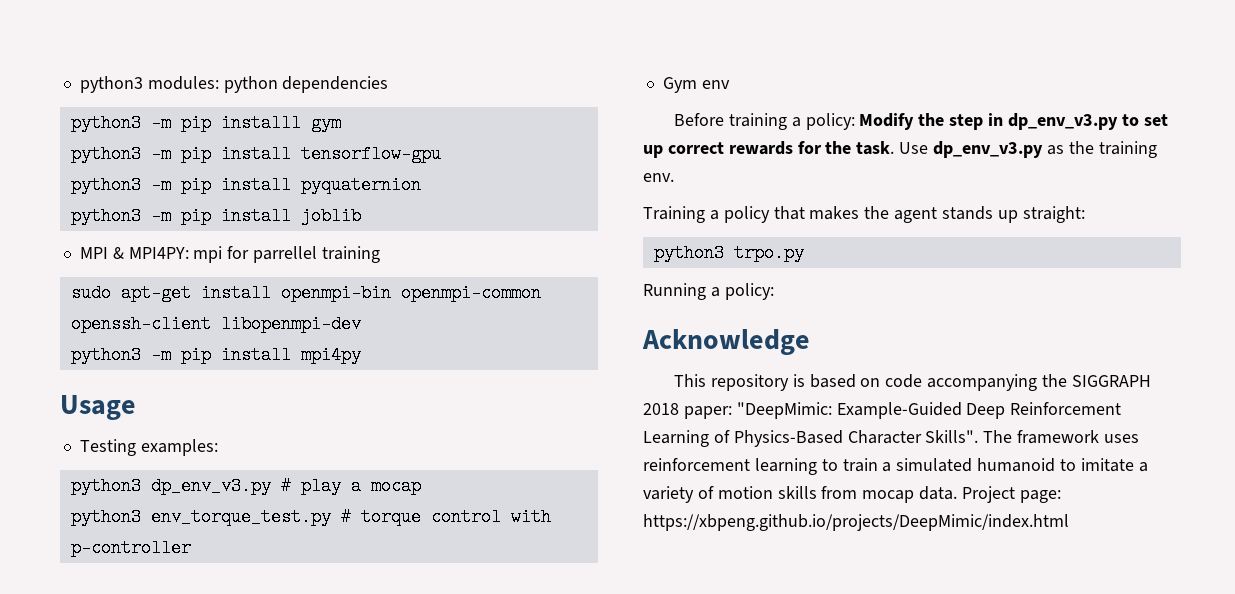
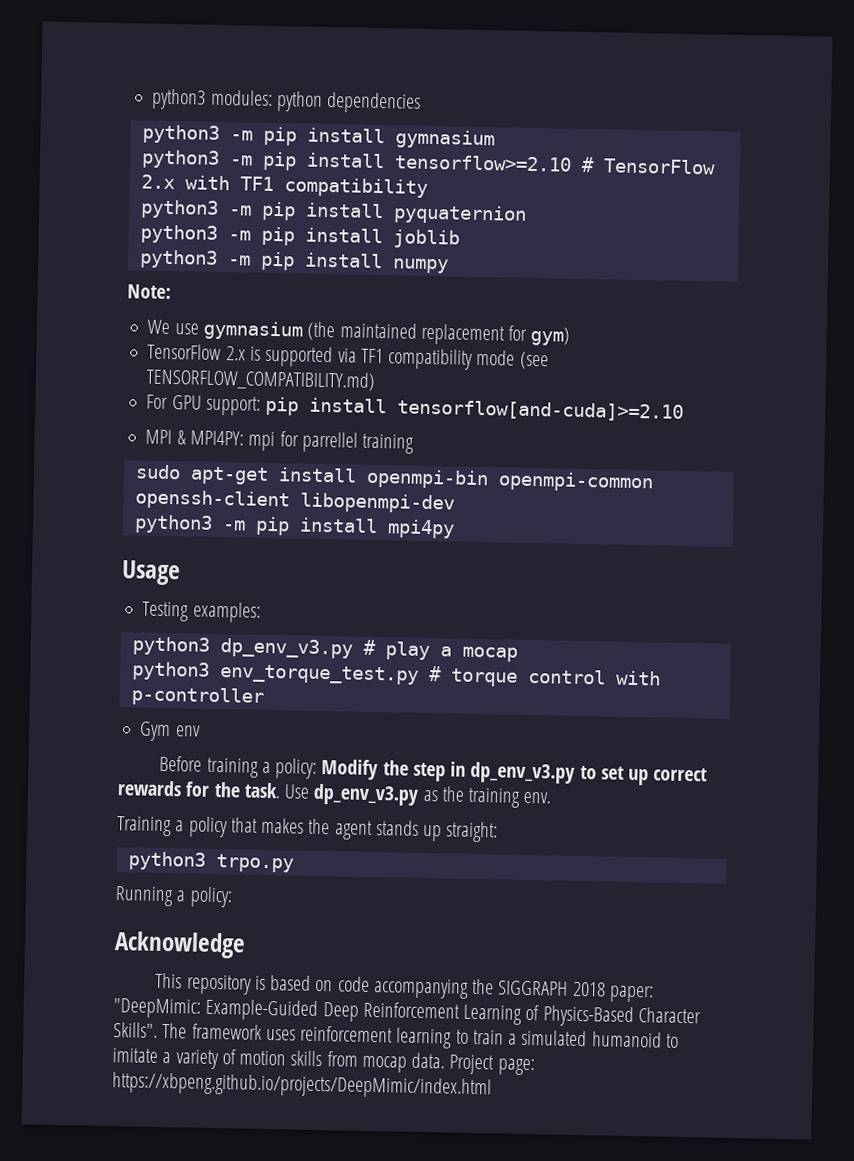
- python3 -m pip installl gym
- python3 -m pip install tensorflow-gpu
+ python3 -m pip install gymnasium
+ python3 -m pip install tensorflow>=2.10 # TensorFlow 2.x with TF1 compatibility
+ python3 -m pip install numpy
+ Note:
+ We use gymnasium (the maintained replacement for gym)
+ TensorFlow 2.x is supported via TF1 compatibility mode (see TENSORFLOW_COMPATIBILITY.md)
+ For GPU support: pip install tensorflow[and-cuda]>=2.10

